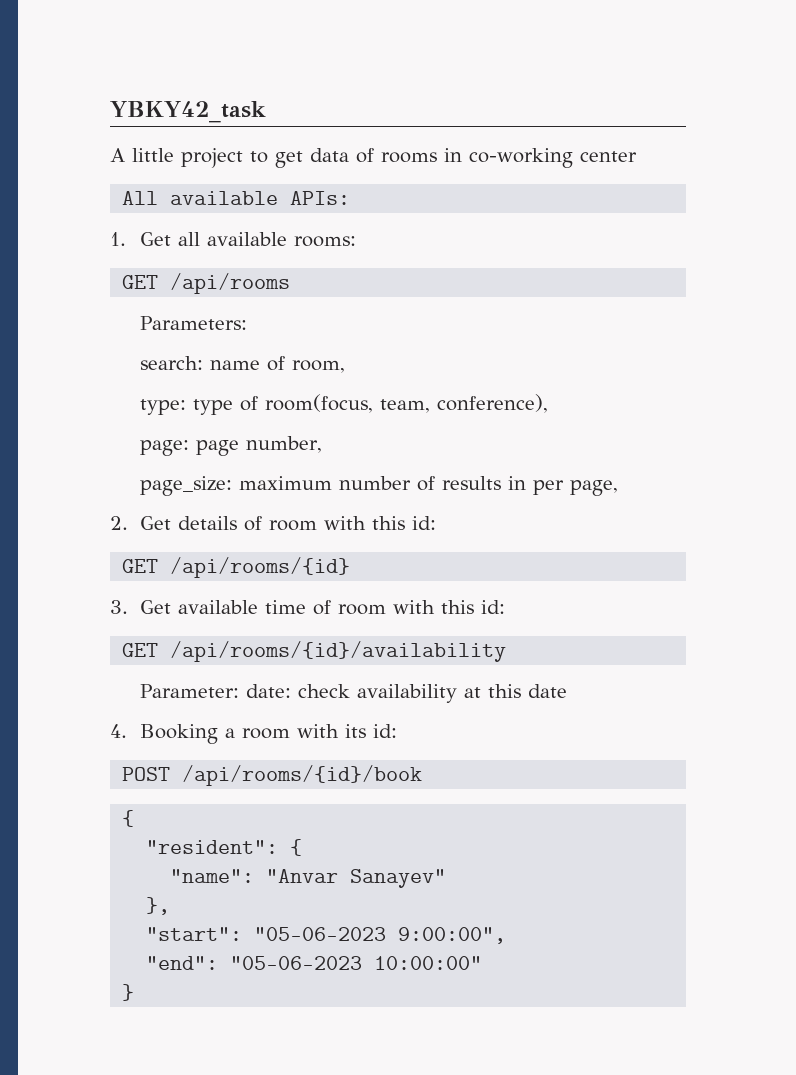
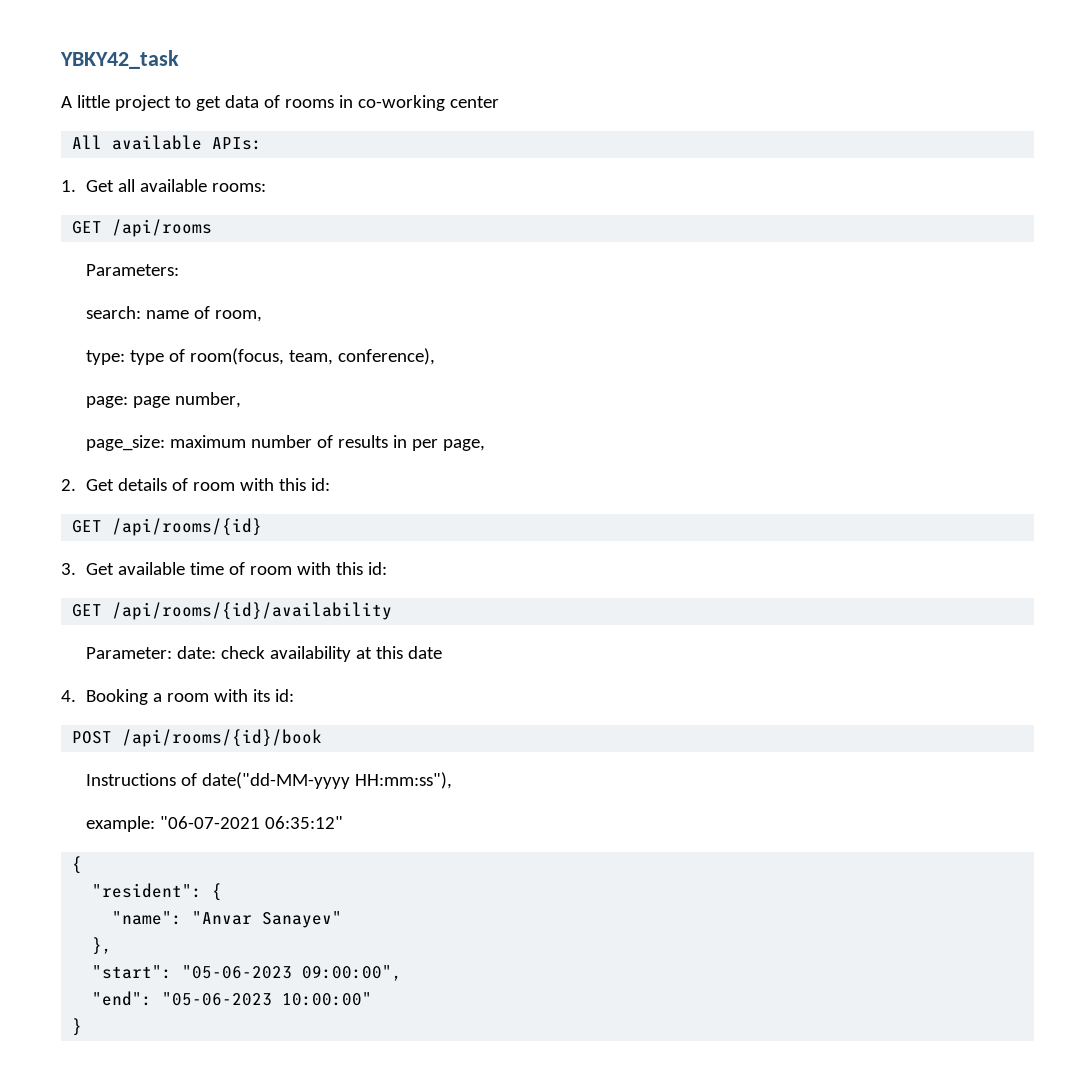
+ Instructions of date("dd-MM-yyyy HH:mm:ss"),
+ example: "06-07-2021 06:35:12"
- "start": "05-06-2023 9:00:00",
+ "start": "05-06-2023 09:00:00",

